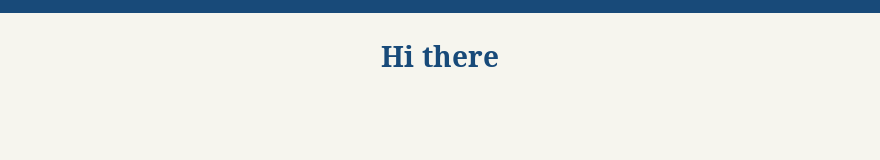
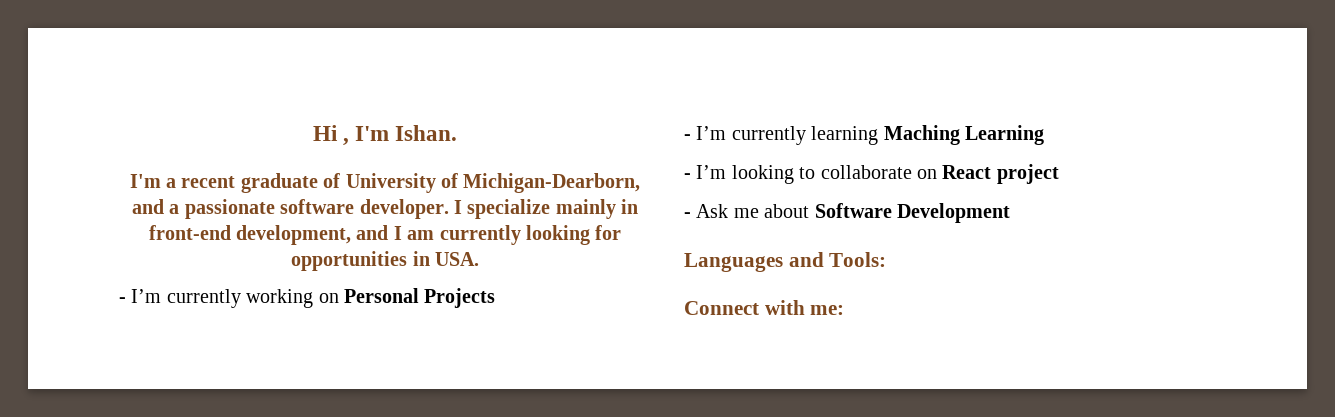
- Hi there
+ Hi , I'm Ishan.
+ I'm a recent graduate of University of Michigan-Dearborn, and a passionate software developer. I specialize mainly in front-end development, and I am currently looking for opportunities in USA.
+ - I’m currently working on Personal Projects
+ - I’m currently learning Maching Learning
+ - I’m looking to collaborate on React project
+ - Ask me about Software Development
+ Languages and Tools:
+ Connect with me:

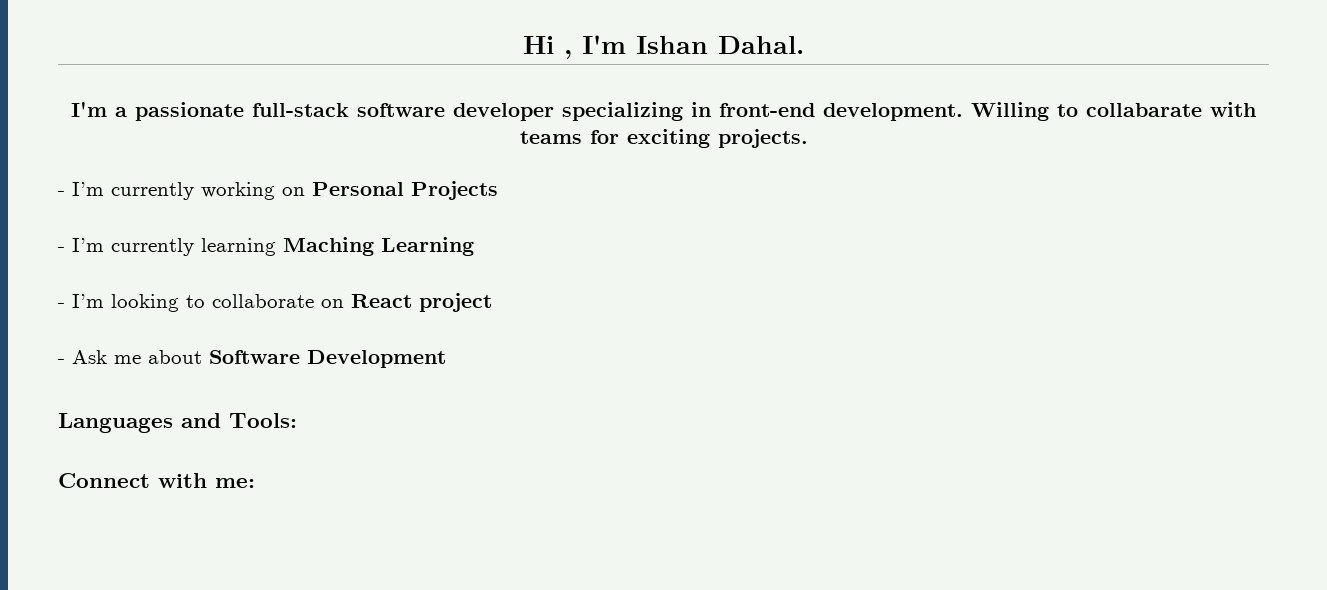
- Hi , I'm Ishan.
+ Hi , I'm Ishan Dahal.
- I'm a recent graduate of University of Michigan-Dearborn, and a passionate software developer. I specialize mainly in front-end development, and I am currently looking for opportunities in USA.
+ I'm a passionate full-stack software developer specializing in front-end development. Willing to collabarate with teams for exciting projects.

